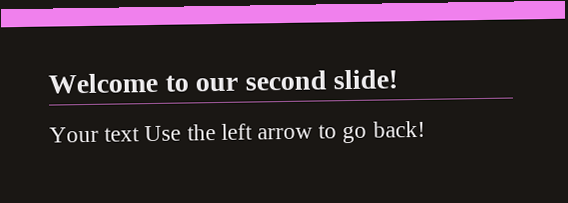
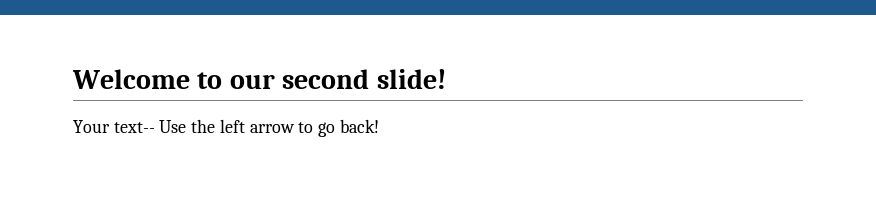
- Your text Use the left arrow to go back!
+ Your text-- Use the left arrow to go back!

